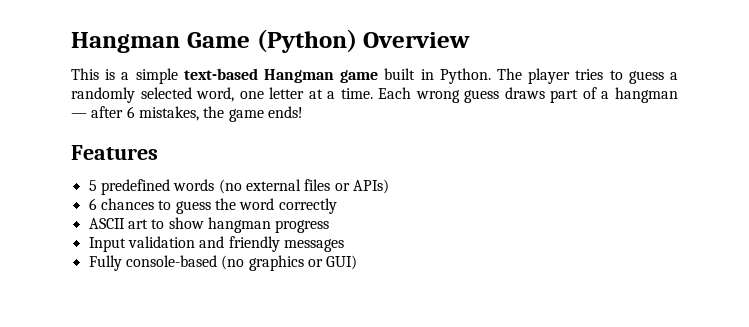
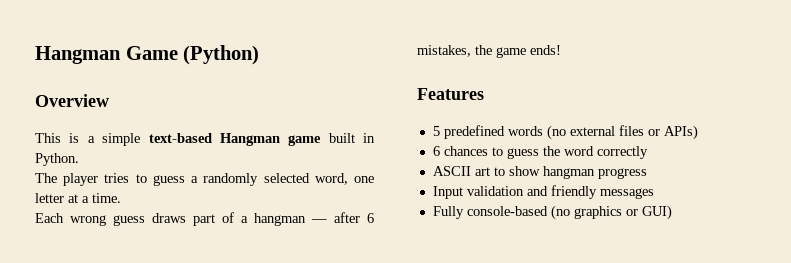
- Hangman Game (Python) Overview
+ Hangman Game (Python)
+ Overview
- This is a simple text-based Hangman game built in Python. The player tries to guess a randomly selected word, one letter at a time. Each wrong guess draws part of a hangman — after 6 mistakes, the game ends!
+ This is a simple text-based Hangman game built in Python.
+ The player tries to guess a randomly selected word, one letter at a time.
+ Each wrong guess draws part of a hangman — after 6 mistakes, the game ends!

